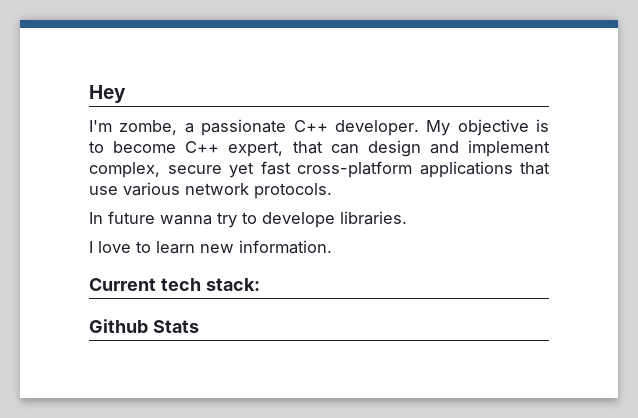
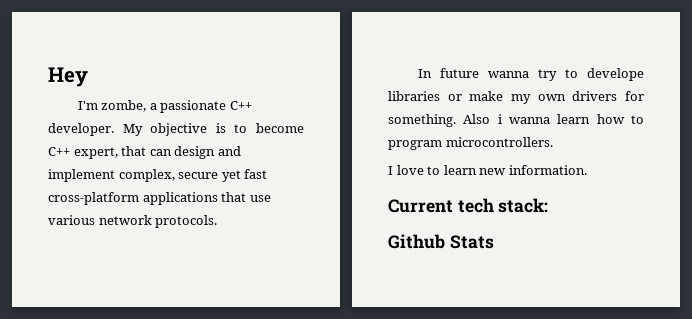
- In future wanna try to develope libraries.
+ In future wanna try to develope libraries or make my own drivers for something. Also i wanna learn how to program microcontrollers.

